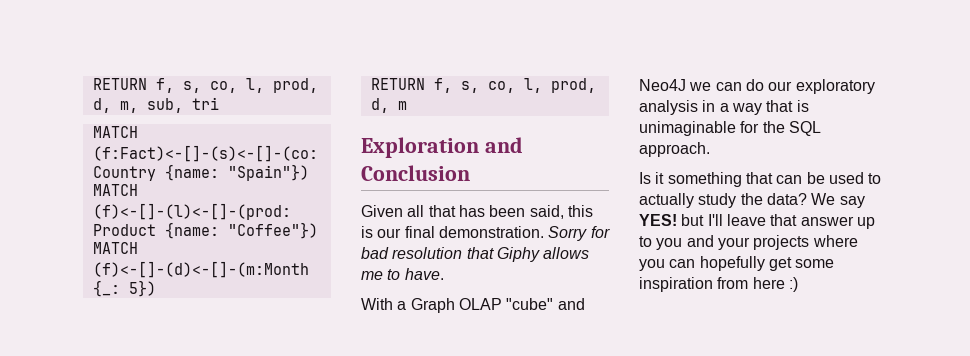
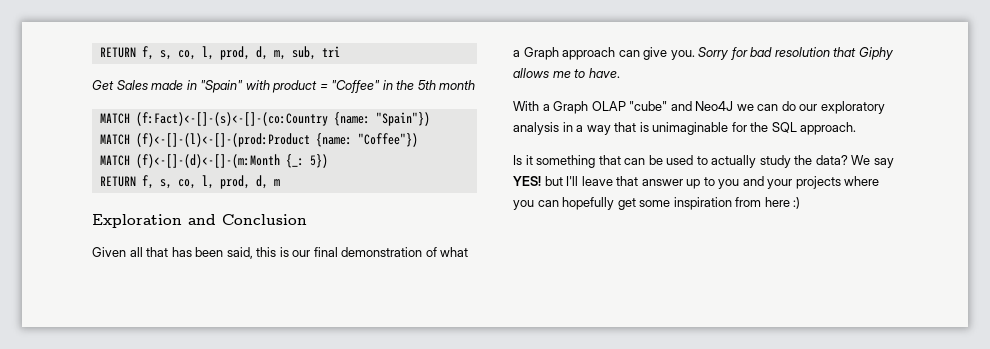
+ Get Sales made in "Spain" with product = "Coffee" in the 5th month
- Given all that has been said, this is our final demonstration.
+ Given all that has been said, this is our final demonstration of what a Graph approach can give you.

